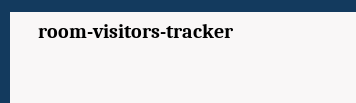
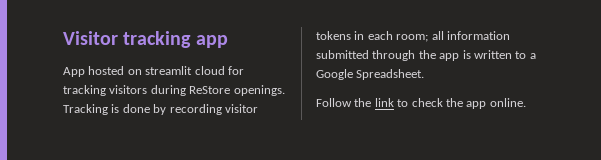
- room-visitors-tracker
+ Visitor tracking app
+ App hosted on streamlit cloud for tracking visitors during ReStore openings. Tracking is done by recording visitor tokens in each room; all information submitted through the app is written to a Google Spreadsheet.
+ Follow the link to check the app online.

